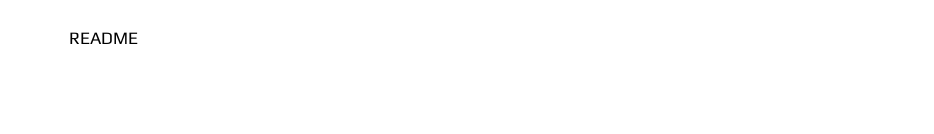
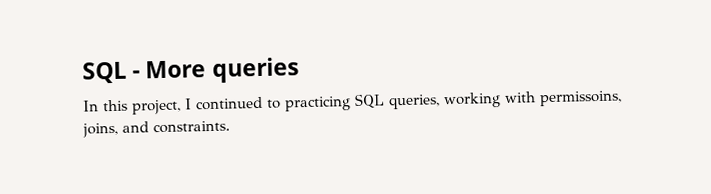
- README
+ SQL - More queries
+ In this project, I continued to practicing SQL queries, working with permissoins, joins, and constraints.

